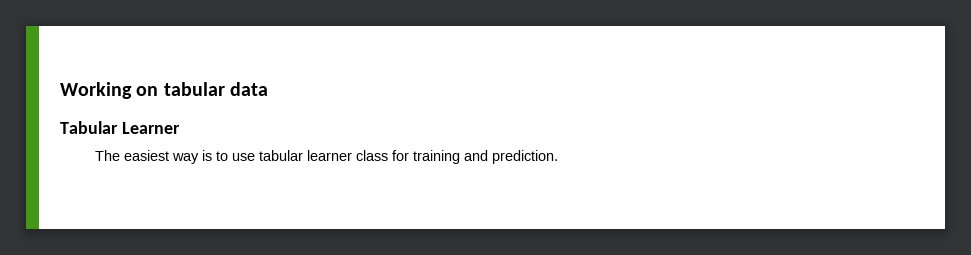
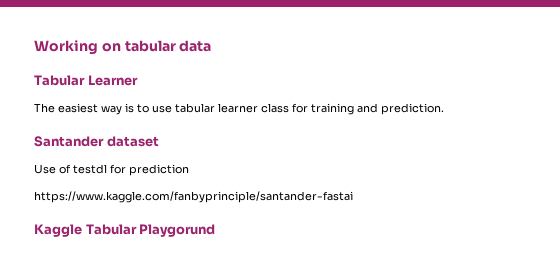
+ Santander dataset
+ Use of testdl for prediction
+ https://www.kaggle.com/fanbyprinciple/santander-fastai
+ Kaggle Tabular Playgorund

